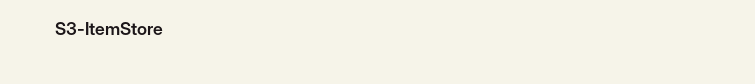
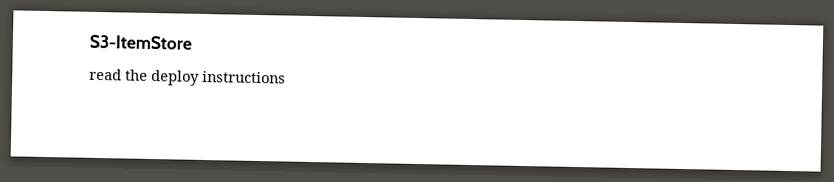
+ read the deploy instructions

